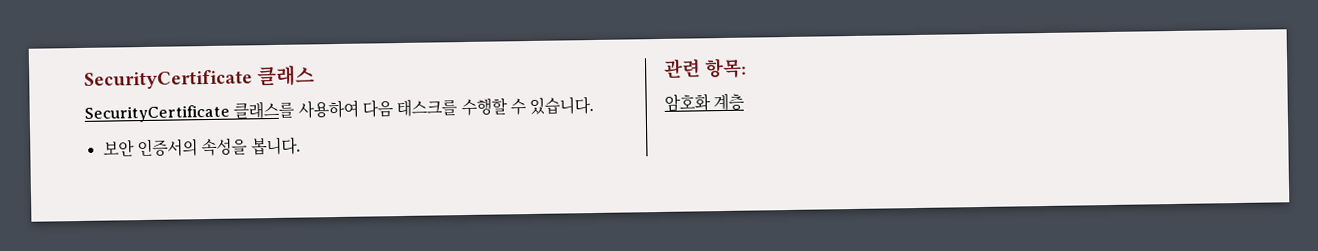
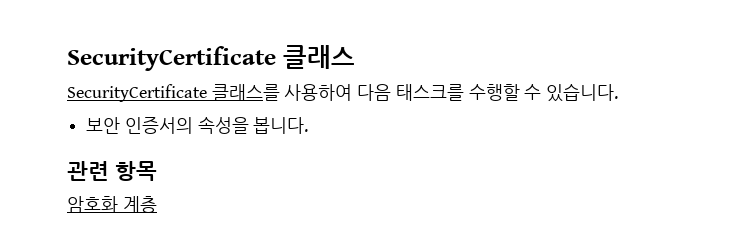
- 관련 항목:
+ 관련 항목

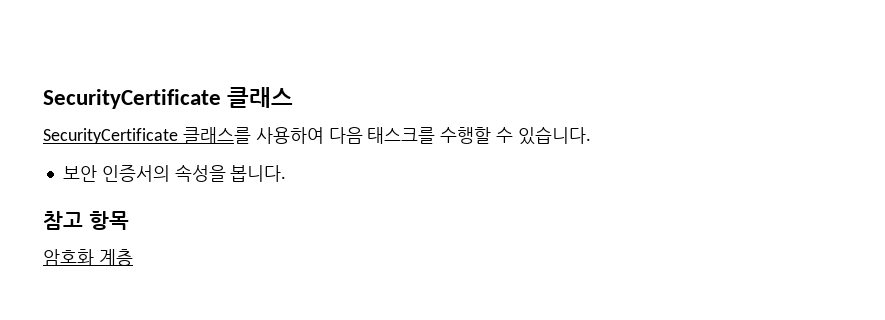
- 관련 항목
+ 참고 항목

